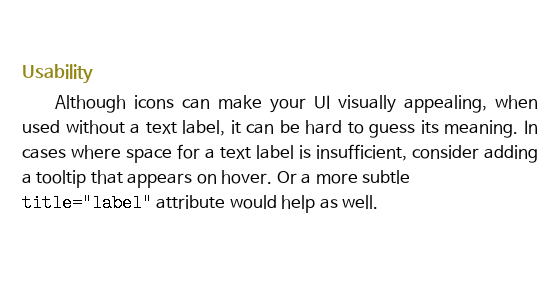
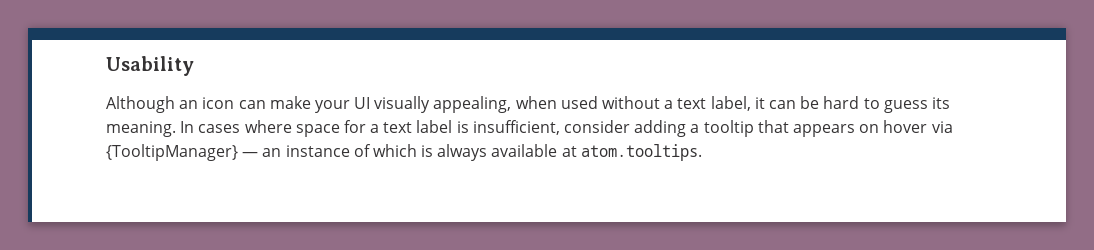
- Although icons can make your UI visually appealing, when used without a text label, it can be hard to guess its meaning.
+ Although an icon can make your UI visually appealing, when used without a text label, it can be hard to guess its meaning.
- In cases where space for a text label is insufficient, consider adding a tooltip that appears on hover. Or a more subtle title="label" attribute would help as well.
+ In cases where space for a text label is insufficient, consider adding a tooltip that appears on hover via {TooltipManager} — an instance of which is always available at atom.tooltips.

